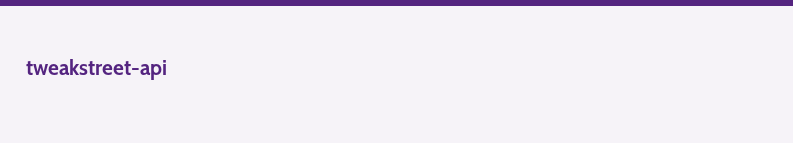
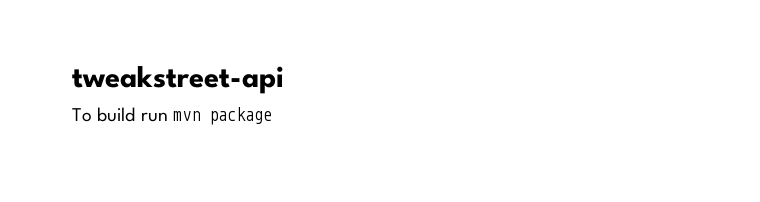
+ To build run mvn package

